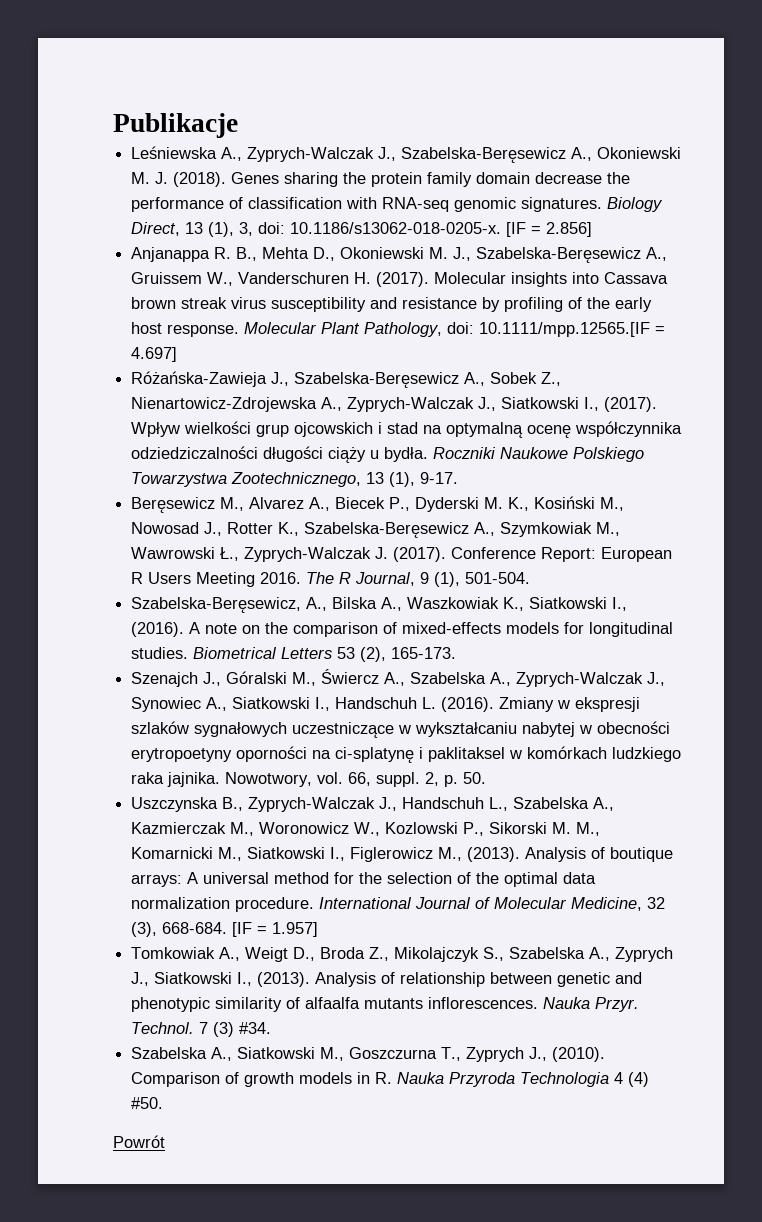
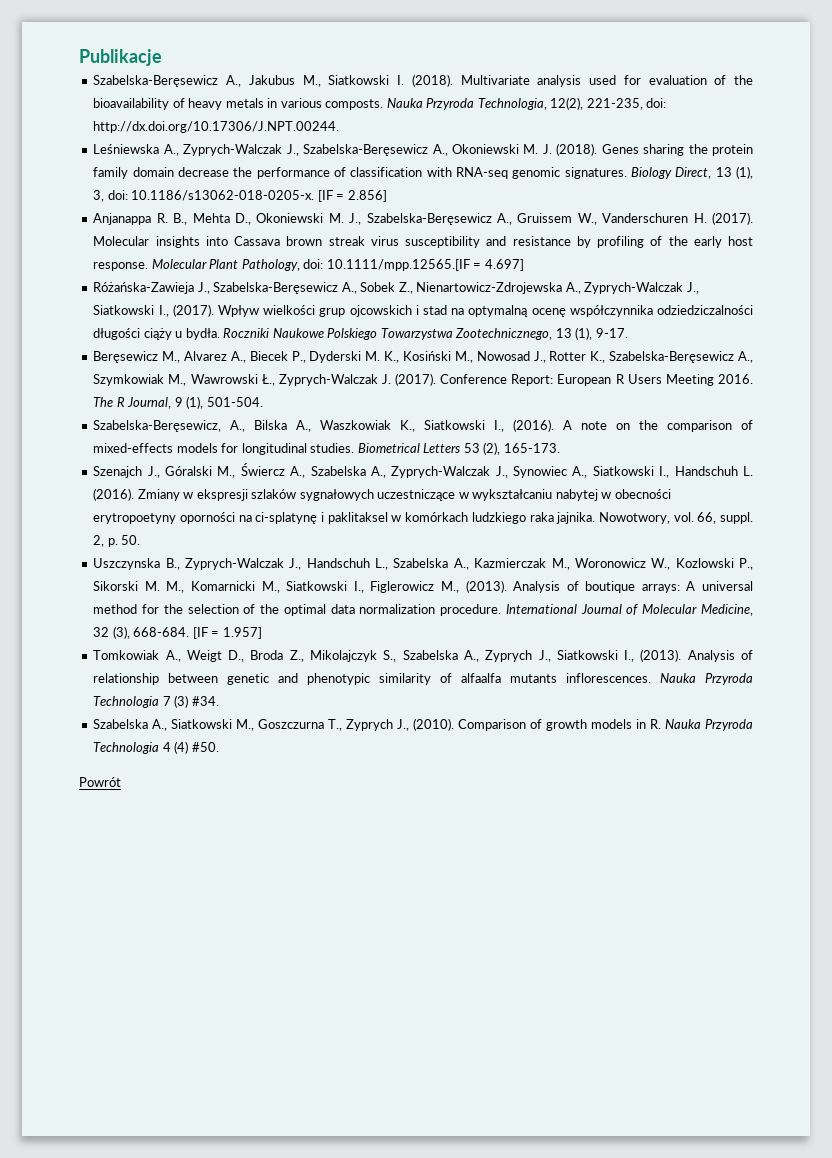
+ Szabelska-Beręsewicz A., Jakubus M., Siatkowski I. (2018). Multivariate analysis used for evaluation of the bioavailability of heavy metals in various composts. Nauka Przyroda Technologia, 12(2), 221-235, doi: http://dx.doi.org/10.17306/J.NPT.00244.
- Nauka Przyr. Technol. 7 (3) #34.
+ Nauka Przyroda Technologia 7 (3) #34.

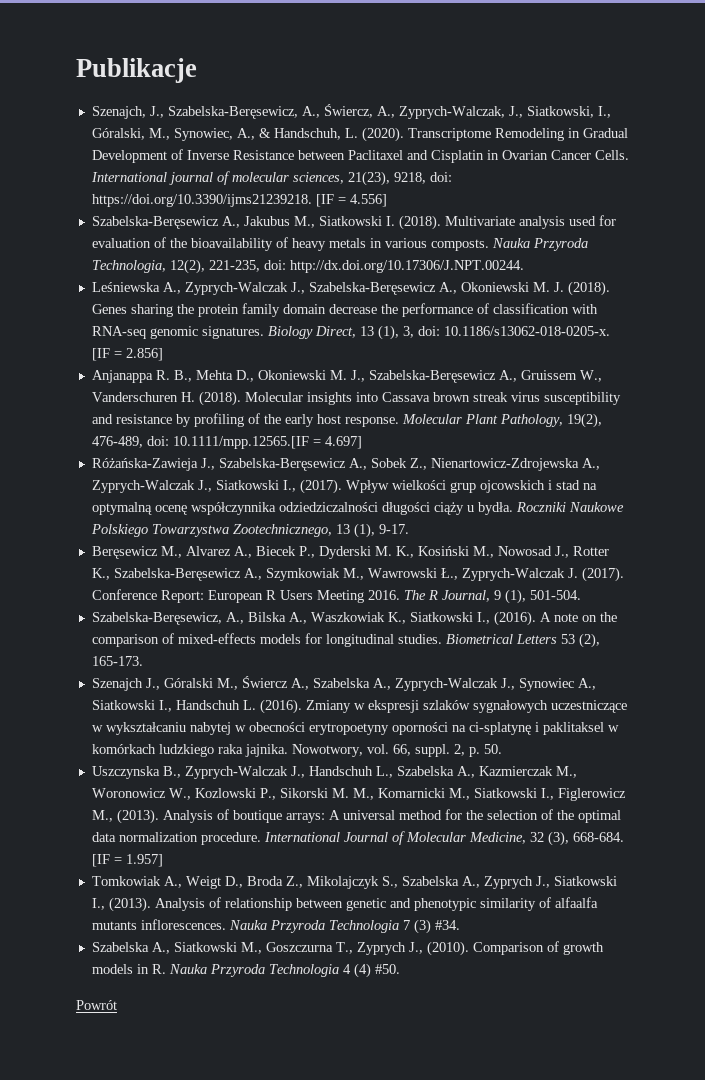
+ Szenajch, J., Szabelska-Beręsewicz, A., Świercz, A., Zyprych-Walczak, J., Siatkowski, I., Góralski, M., Synowiec, A., & Handschuh, L. (2020). Transcriptome Remodeling in Gradual Development of Inverse Resistance between Paclitaxel and Cisplatin in Ovarian Cancer Cells. International journal of molecular sciences, 21(23), 9218, doi: https://doi.org/10.3390/ijms21239218. [IF = 4.556]
- Anjanappa R. B., Mehta D., Okoniewski M. J., Szabelska-Beręsewicz A., Gruissem W., Vanderschuren H. (2017).
+ Anjanappa R. B., Mehta D., Okoniewski M. J., Szabelska-Beręsewicz A., Gruissem W., Vanderschuren H. (2018).
- Molecular Plant Pathology, doi: 10.1111/mpp.12565.[IF = 4.697]
+ Molecular Plant Pathology, 19(2), 476-489, doi: 10.1111/mpp.12565.[IF = 4.697]

